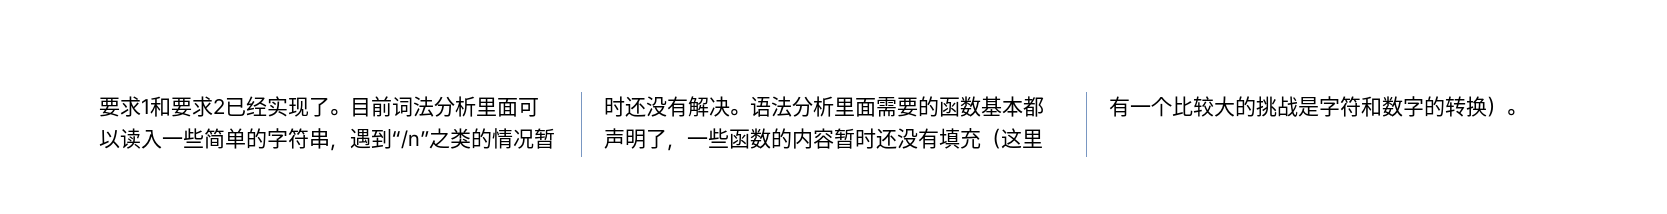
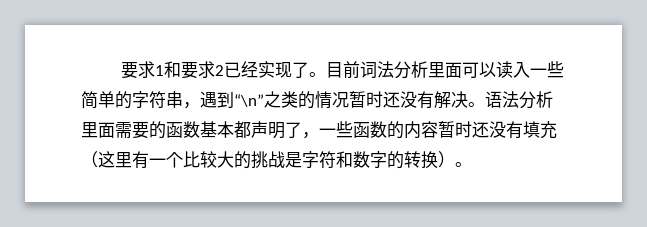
- 目前词法分析里面可以读入一些简单的字符串，遇到“/n”之类的情况暂时还没有解决。
+ 目前词法分析里面可以读入一些简单的字符串，遇到“\n”之类的情况暂时还没有解决。

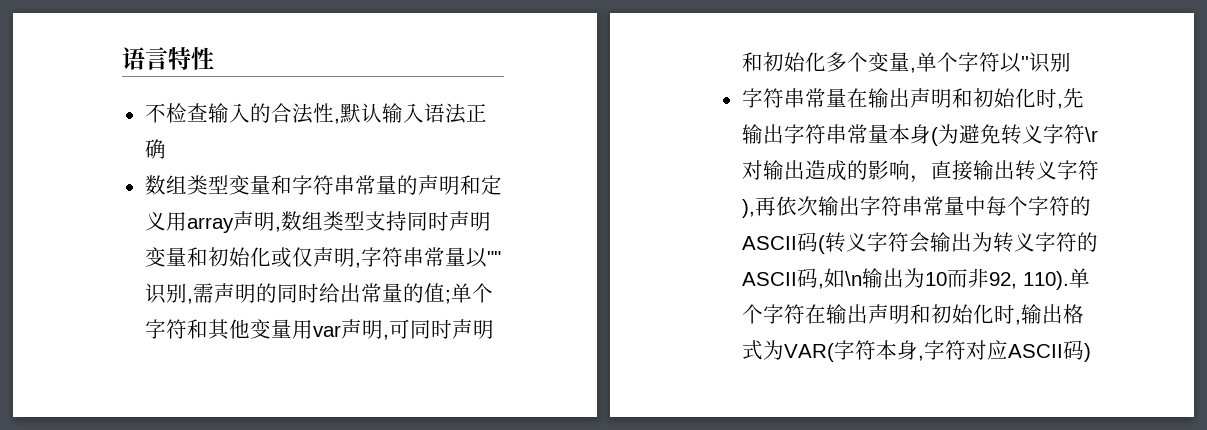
- 要求1和要求2已经实现了。目前词法分析里面可以读入一些简单的字符串，遇到“\n”之类的情况暂时还没有解决。语法分析里面需要的函数基本都声明了，一些函数的内容暂时还没有填充（这里有一个比较大的挑战是字符和数字的转换）。
+ 语言特性
+ 不检查输入的合法性,默认输入语法正确
+ 数组类型变量和字符串常量的声明和定义用array声明,数组类型支持同时声明变量和初始化或仅声明,字符串常量以""识别,需声明的同时给出常量的值;单个字符和其他变量用var声明,可同时声明和初始化多个变量,单个字符以''识别
+ 字符串常量在输出声明和初始化时,先输出字符串常量本身(为避免转义字符\r对输出造成的影响，直接输出转义字符),再依次输出字符串常量中每个字符的ASCII码(转义字符会输出为转义字符的ASCII码,如\n输出为10而非92, 110).单个字符在输出声明和初始化时,输出格式为VAR(字符本身,字符对应ASCII码)

